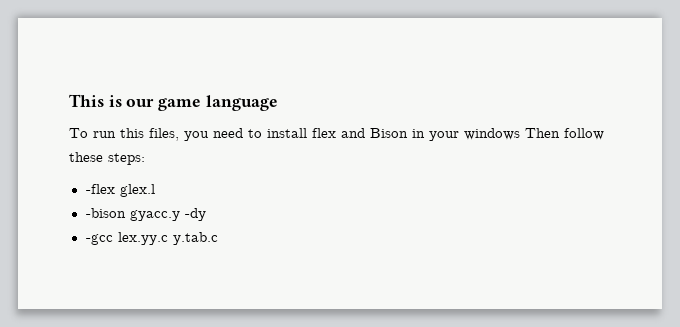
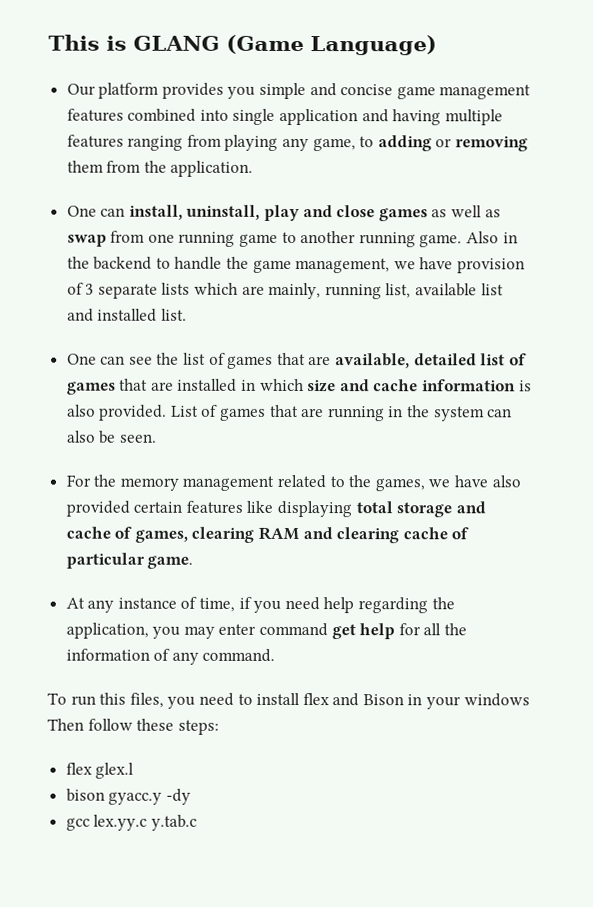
- This is our game language
+ This is GLANG (Game Language)
+ Our platform provides you simple and concise game management features combined into single application and having multiple features ranging from playing any game, to adding or removing them from the application.
+ One can install, uninstall, play and close games as well as swap from one running game to another running game. Also in the backend to handle the game management, we have provision of 3 separate lists which are mainly, running list, available list and installed list.
+ One can see the list of games that are available, detailed list of games that are installed in which size and cache information is also provided. List of games that are running in the system can also be seen.
+ For the memory management related to the games, we have also provided certain features like displaying total storage and cache of games, clearing RAM and clearing cache of particular game.
+ At any instance of time, if you need help regarding the application, you may enter command get help for all the information of any command.
- -flex glex.l
+ flex glex.l
- -bison gyacc.y -dy
+ bison gyacc.y -dy
- -gcc lex.yy.c y.tab.c
+ gcc lex.yy.c y.tab.c

